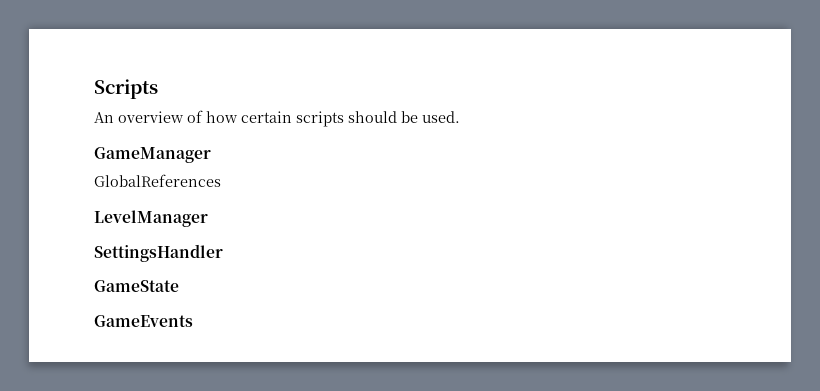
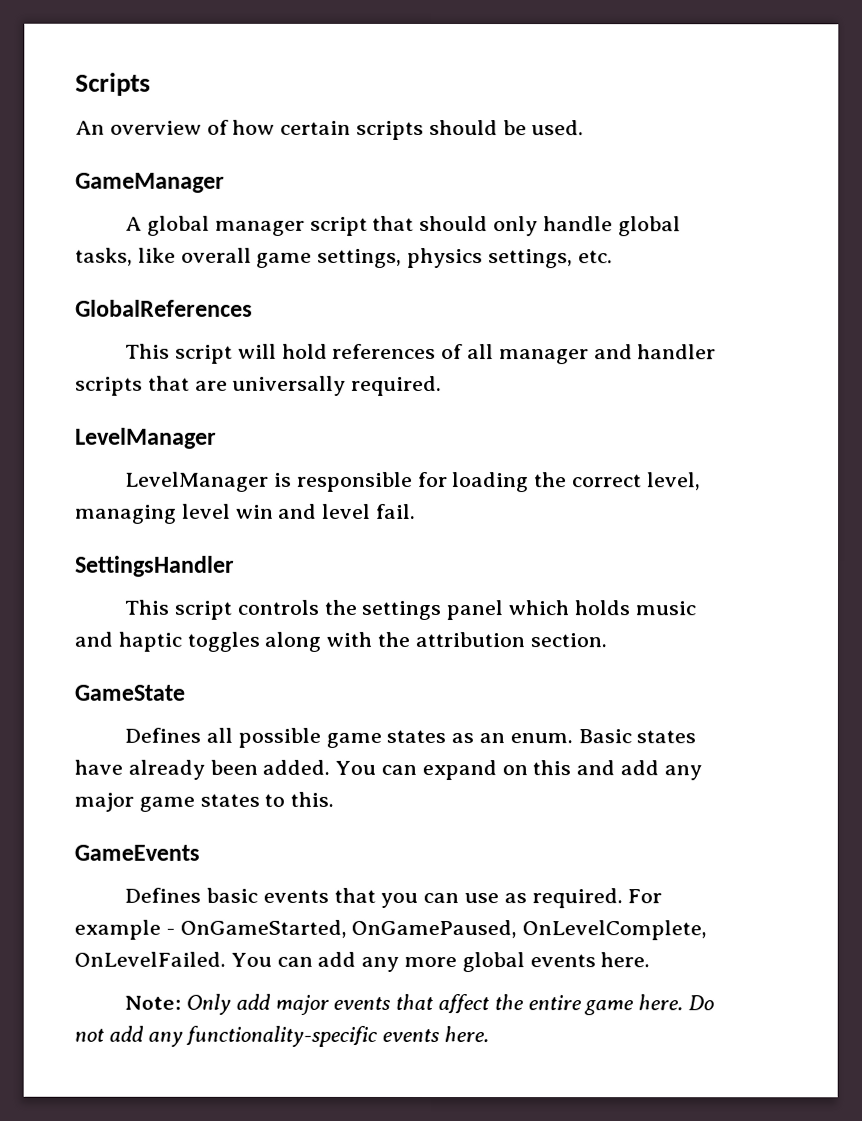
+ A global manager script that should only handle global tasks, like overall game settings, physics settings, etc.
  GlobalReferences
+ This script will hold references of all manager and handler scripts that are universally required.
  LevelManager
+ LevelManager is responsible for loading the correct level, managing level win and level fail.
  SettingsHandler
+ This script controls the settings panel which holds music and haptic toggles along with the attribution section.
  GameState
+ Defines all possible game states as an enum. Basic states have already been added. You can expand on this and add any major game states to this.
  GameEvents
+ Defines basic events that you can use as required. For example - OnGameStarted, OnGamePaused, OnLevelComplete, OnLevelFailed. You can add any more global events here.
+ Note: Only add major events that affect the entire game here. Do not add any functionality-specific events here.

